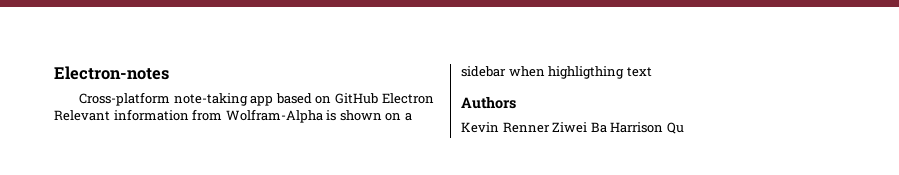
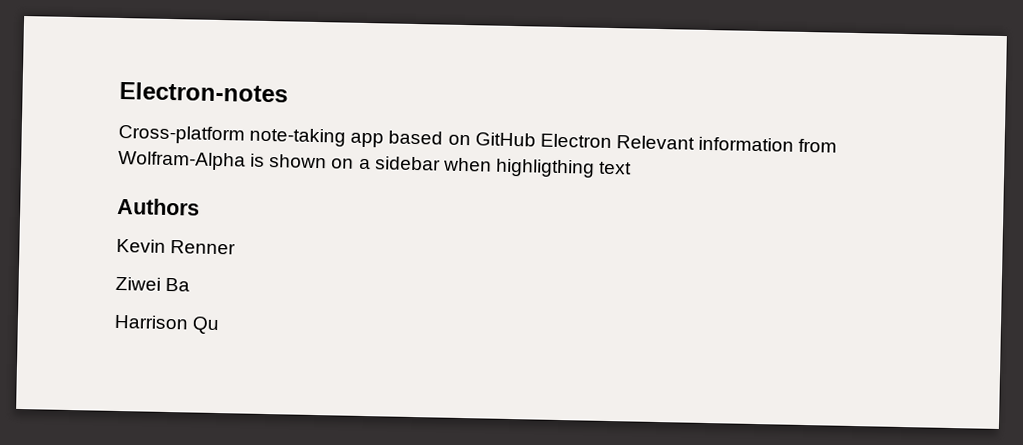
- Kevin Renner Ziwei Ba Harrison Qu
+ Kevin Renner
+ Ziwei Ba
+ Harrison Qu

